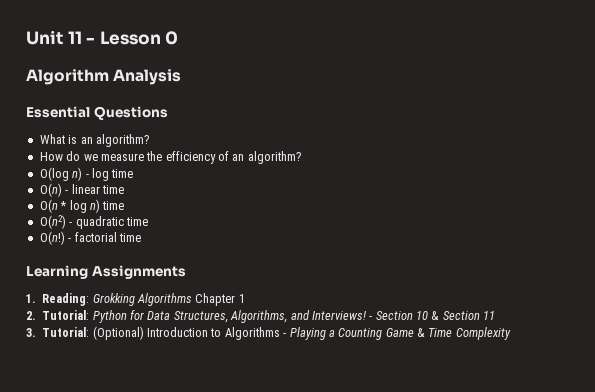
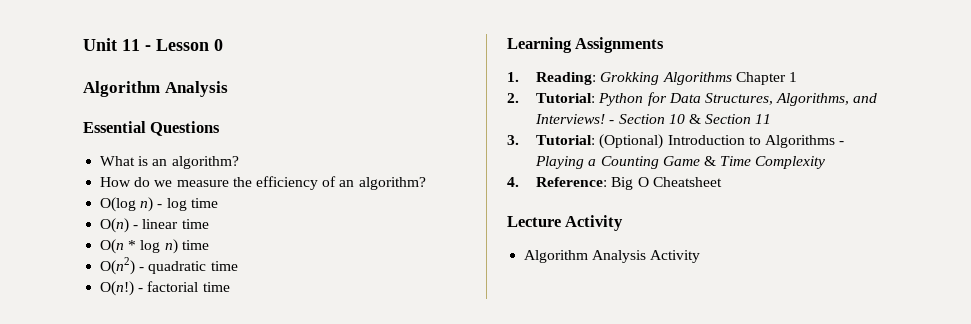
+ 4. Reference: Big O Cheatsheet
+ Lecture Activity
+ Algorithm Analysis Activity

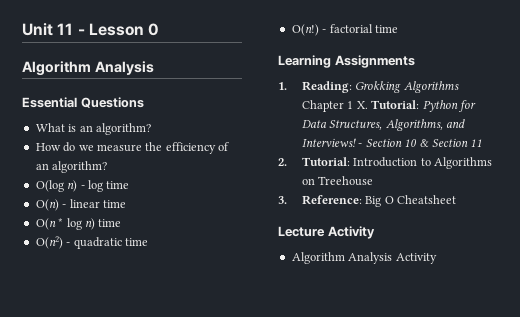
- 1. Reading: Grokking Algorithms Chapter 1
- 2. Tutorial: Python for Data Structures, Algorithms, and Interviews!
+ 1. Reading: Grokking Algorithms Chapter 1 X. Tutorial: Python for Data Structures, Algorithms, and Interviews!
- 3. Tutorial: (Optional) Introduction to Algorithms - Playing a Counting Game & Time Complexity
- 4. Reference: Big O Cheatsheet
+ 2. Tutorial: Introduction to Algorithms on Treehouse
+ 3. Reference: Big O Cheatsheet

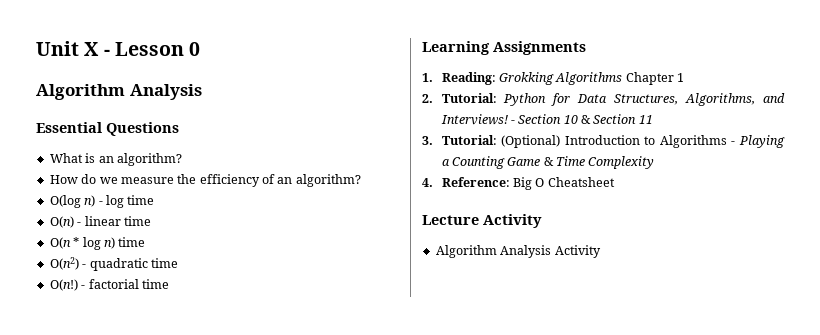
- Unit 11 - Lesson 0
+ Unit X - Lesson 0
- 1. Reading: Grokking Algorithms Chapter 1 X. Tutorial: Python for Data Structures, Algorithms, and Interviews!
+ 1. Reading: Grokking Algorithms Chapter 1
+ 2. Tutorial: Python for Data Structures, Algorithms, and Interviews!
- 2. Tutorial: Introduction to Algorithms on Treehouse
- 3. Reference: Big O Cheatsheet
+ 3. Tutorial: (Optional) Introduction to Algorithms - Playing a Counting Game & Time Complexity
+ 4. Reference: Big O Cheatsheet

